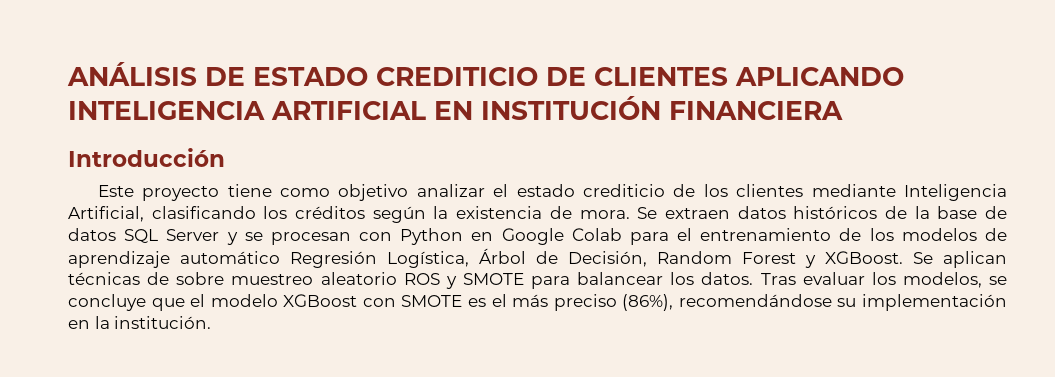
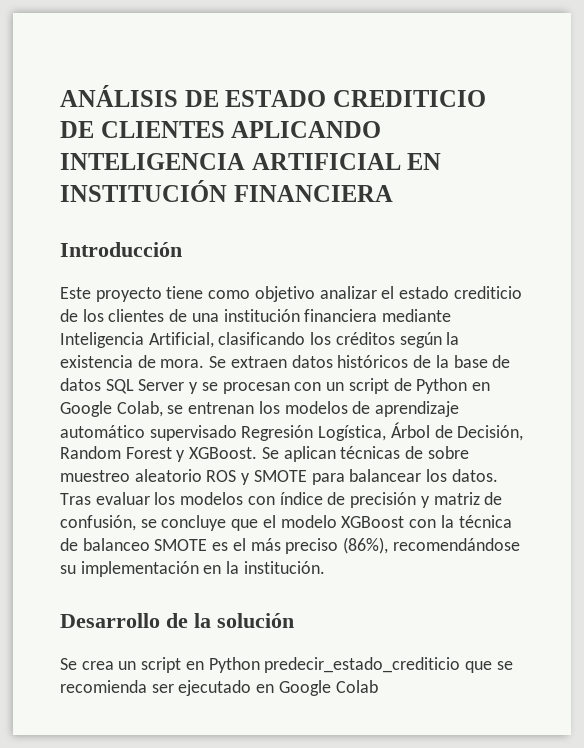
- Este proyecto tiene como objetivo analizar el estado crediticio de los clientes mediante Inteligencia Artificial, clasificando los créditos según la existencia de mora.
+ Este proyecto tiene como objetivo analizar el estado crediticio de los clientes de una institución financiera mediante Inteligencia Artificial, clasificando los créditos según la existencia de mora.
- Se extraen datos históricos de la base de datos SQL Server y se procesan con Python en Google Colab para el entrenamiento de los modelos de aprendizaje automático Regresión Logística, Árbol de Decisión, Random Forest y XGBoost.
+ Se extraen datos históricos de la base de datos SQL Server y se procesan con un script de Python en Google Colab, se entrenan los modelos de aprendizaje automático supervisado Regresión Logística, Árbol de Decisión, Random Forest y XGBoost.
- Tras evaluar los modelos, se concluye que el modelo XGBoost con SMOTE es el más preciso (86%), recomendándose su implementación en la institución.
+ Tras evaluar los modelos con índice de precisión y matriz de confusión, se concluye que el modelo XGBoost con la técnica de balanceo SMOTE es el más preciso (86%), recomendándose su implementación en la institución.
+ Desarrollo de la solución
+ Se crea un script en Python predecir_estado_crediticio que se recomienda ser ejecutado en Google Colab

